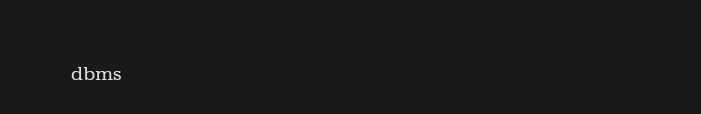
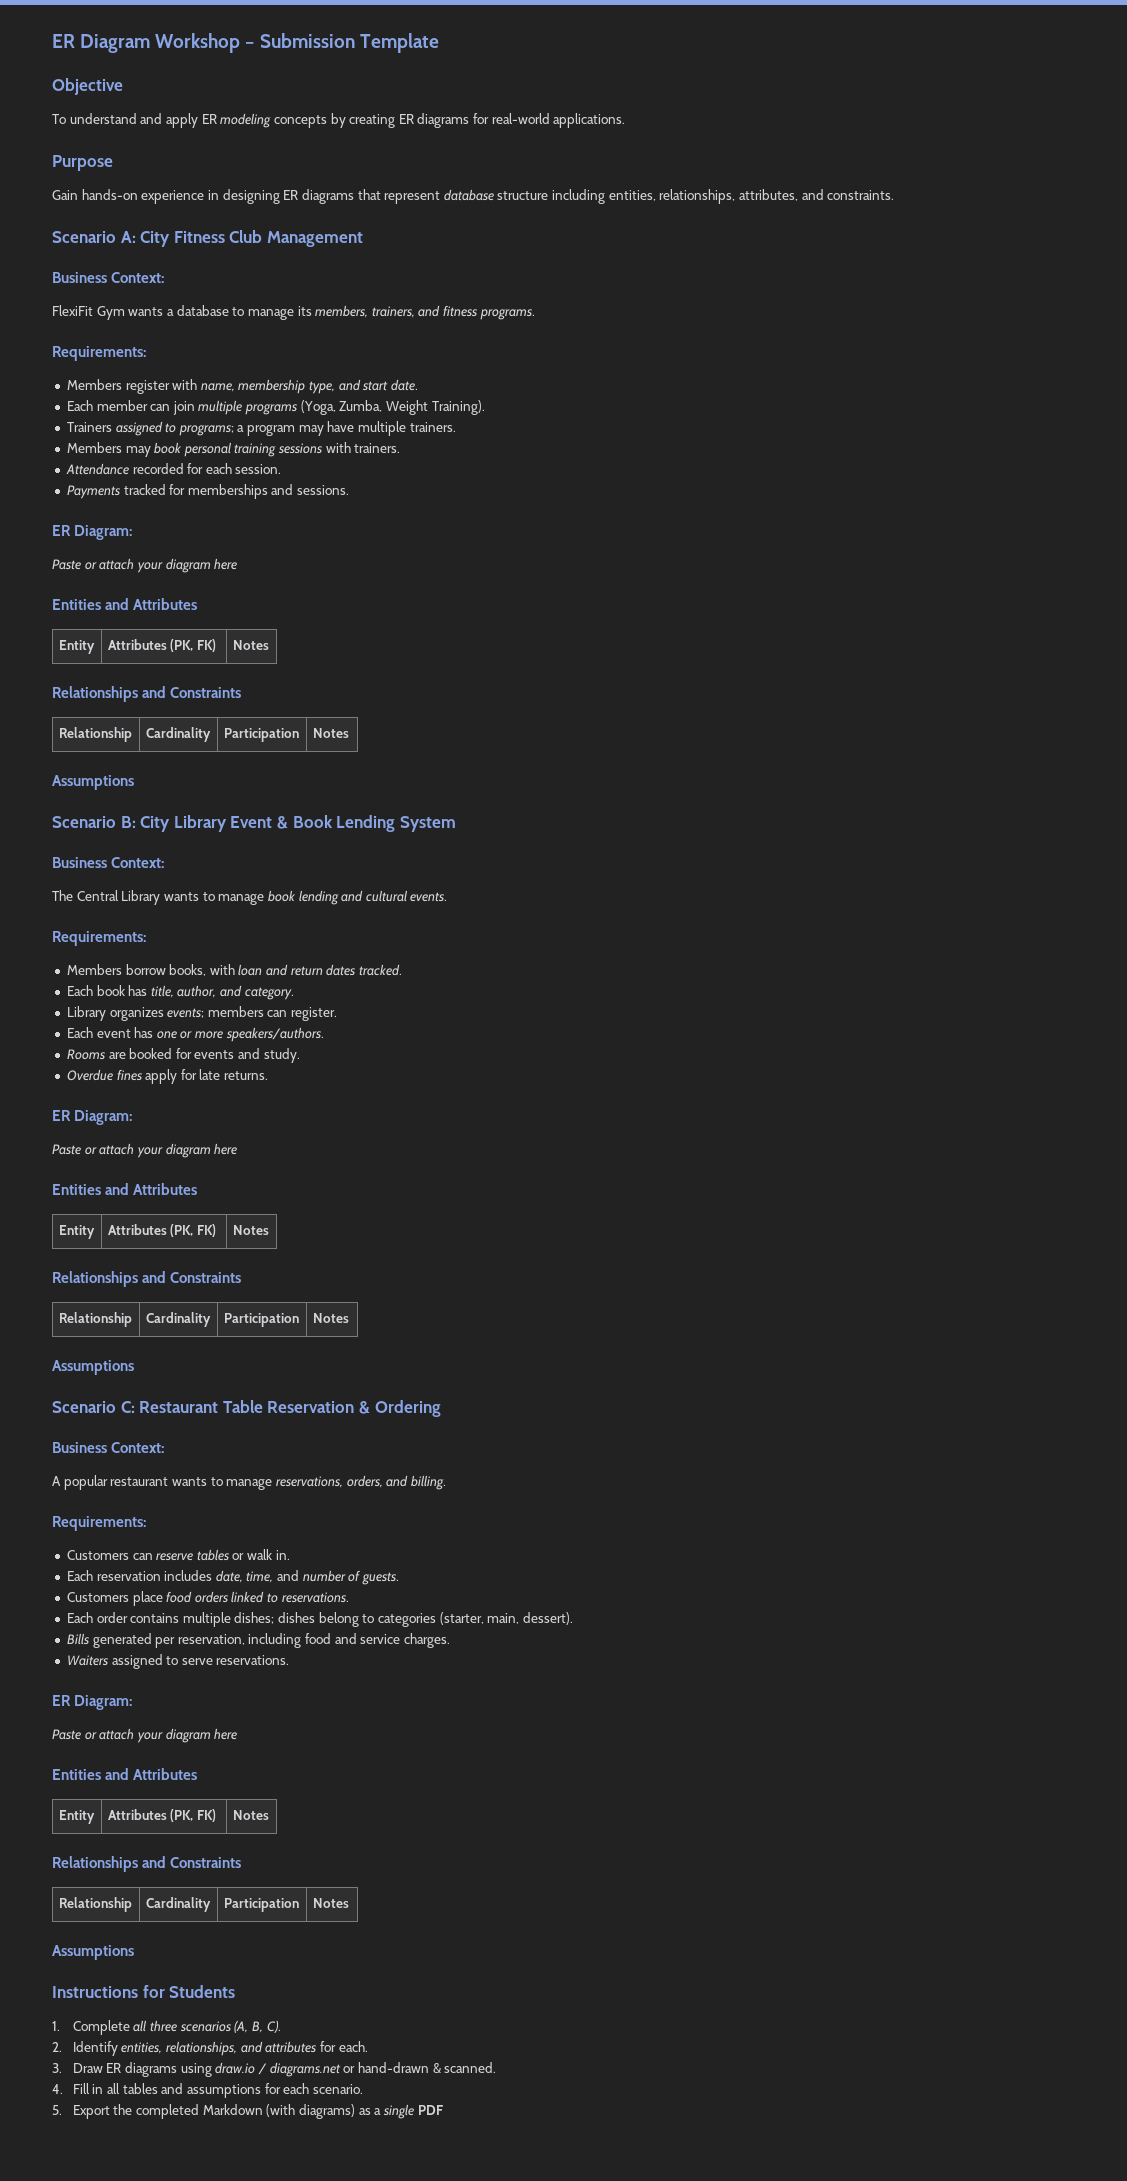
- dbms
+ ER Diagram Workshop – Submission Template
+ Objective
+ To understand and apply ER modeling concepts by creating ER diagrams for real-world applications.
+ Purpose
+ Gain hands-on experience in designing ER diagrams that represent database structure including entities, relationships, attributes, and constraints.
+ Scenario A: City Fitness Club Management
+ Business Context:
+ FlexiFit Gym wants a database to manage its members, trainers, and fitness programs.
+ Requirements:
+ Members register with name, membership type, and start date.
+ Each member can join multiple programs (Yoga, Zumba, Weight Training).
+ Trainers assigned to programs; a program may have multiple trainers.
+ Members may book personal training sessions with trainers.
+ Attendance recorded for each session.
+ Payments tracked for memberships and sessions.
+ ER Diagram:
+ Paste or attach your diagram here
+ Entities and Attributes
+ Entity | Attributes (PK, FK) | Notes
+ Relationships and Constraints
+ Relationship | Cardinality | Participation | Notes
+ Assumptions
+ Scenario B: City Library Event & Book Lending System
+ Business Context:
+ The Central Library wants to manage book lending and cultural events.
+ Requirements:
+ Members borrow books, with loan and return dates tracked.
+ Each book has title, author, and category.
+ Library organizes events; members can register.
+ Each event has one or more speakers/authors.
+ Rooms are booked for events and study.
+ Overdue fines apply for late returns.
+ ER Diagram:
+ Paste or attach your diagram here
+ Entities and Attributes
+ Entity | Attributes (PK, FK) | Notes
+ Relationships and Constraints
+ Relationship | Cardinality | Participation | Notes
+ Assumptions
+ Scenario C: Restaurant Table Reservation & Ordering
+ Business Context:
+ A popular restaurant wants to manage reservations, orders, and billing.
+ Requirements:
+ Customers can reserve tables or walk in.
+ Each reservation includes date, time, and number of guests.
+ Customers place food orders linked to reservations.
+ Each order contains multiple dishes; dishes belong to categories (starter, main, dessert).
+ Bills generated per reservation, including food and service charges.
+ Waiters assigned to serve reservations.
+ ER Diagram:
+ Paste or attach your diagram here
+ Entities and Attributes
+ Entity | Attributes (PK, FK) | Notes
+ Relationships and Constraints
+ Relationship | Cardinality | Participation | Notes
+ Assumptions
+ Instructions for Students
+ 1. Complete all three scenarios (A, B, C).
+ 2. Identify entities, relationships, and attributes for each.
+ 3. Draw ER diagrams using draw.io / diagrams.net or hand-drawn & scanned.
+ 4. Fill in all tables and assumptions for each scenario.
+ 5. Export the completed Markdown (with diagrams) as a single PDF

